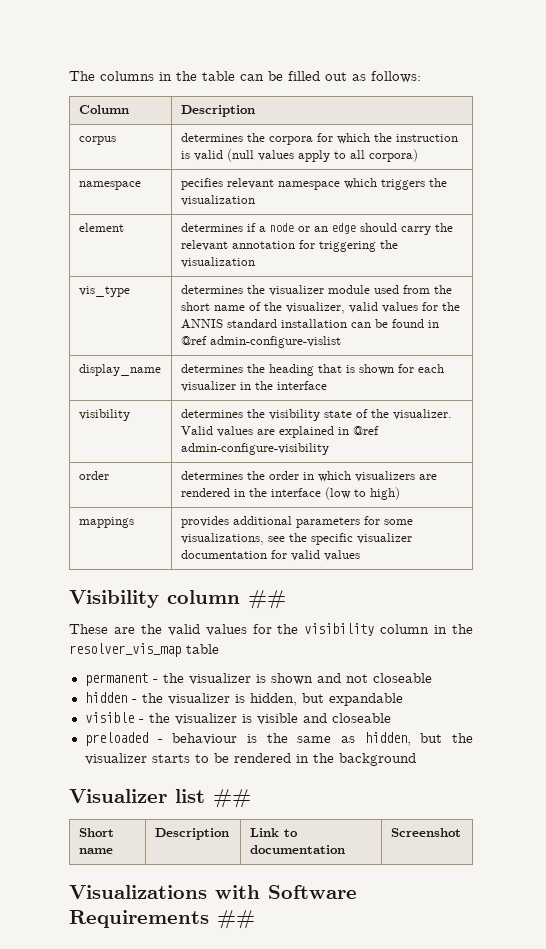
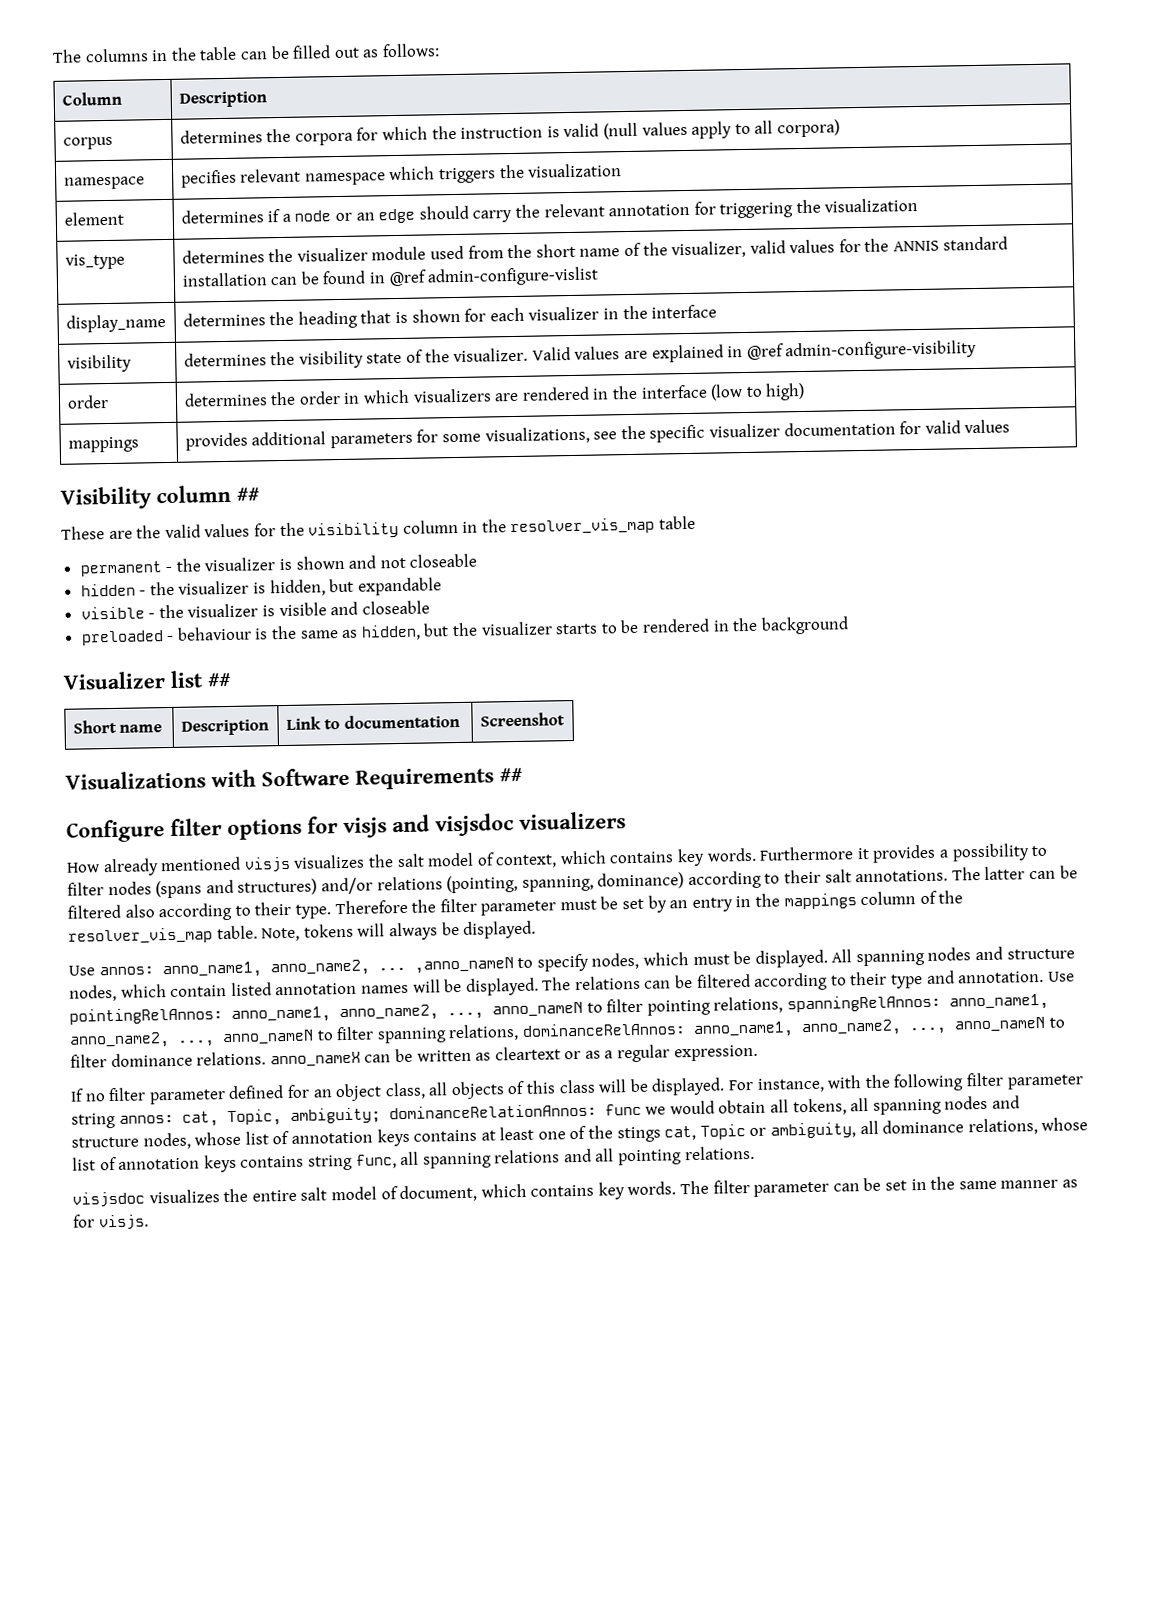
+ Configure filter options for visjs and visjsdoc visualizers
+ How already mentioned visjs visualizes the salt model of context, which contains key words. Furthermore it provides a possibility to filter nodes (spans and structures) and/or relations (pointing, spanning, dominance) according to their salt annotations. The latter can be filtered also according to their type. Therefore the filter parameter must be set by an entry in the mappings column of the resolver_vis_map table. Note, tokens will always be displayed.
+ Use annos: anno_name1, anno_name2, ... ,anno_nameN to specify nodes, which must be displayed. All spanning nodes and structure nodes, which contain listed annotation names will be displayed. The relations can be filtered according to their type and annotation. Use pointingRelAnnos: anno_name1, anno_name2, ..., anno_nameN to filter pointing relations, spanningRelAnnos: anno_name1, anno_name2, ..., anno_nameN to filter spanning relations, dominanceRelAnnos: anno_name1, anno_name2, ..., anno_nameN to filter dominance relations. anno_nameX can be written as cleartext or as a regular expression.
+ If no filter parameter defined for an object class, all objects of this class will be displayed. For instance, with the following filter parameter string annos: cat, Topic, ambiguity; dominanceRelationAnnos: func we would obtain all tokens, all spanning nodes and structure nodes, whose list of annotation keys contains at least one of the stings cat, Topic or ambiguity, all dominance relations, whose list of annotation keys contains string func, all spanning relations and all pointing relations.
+ visjsdoc visualizes the entire salt model of document, which contains key words. The filter parameter can be set in the same manner as for visjs.

